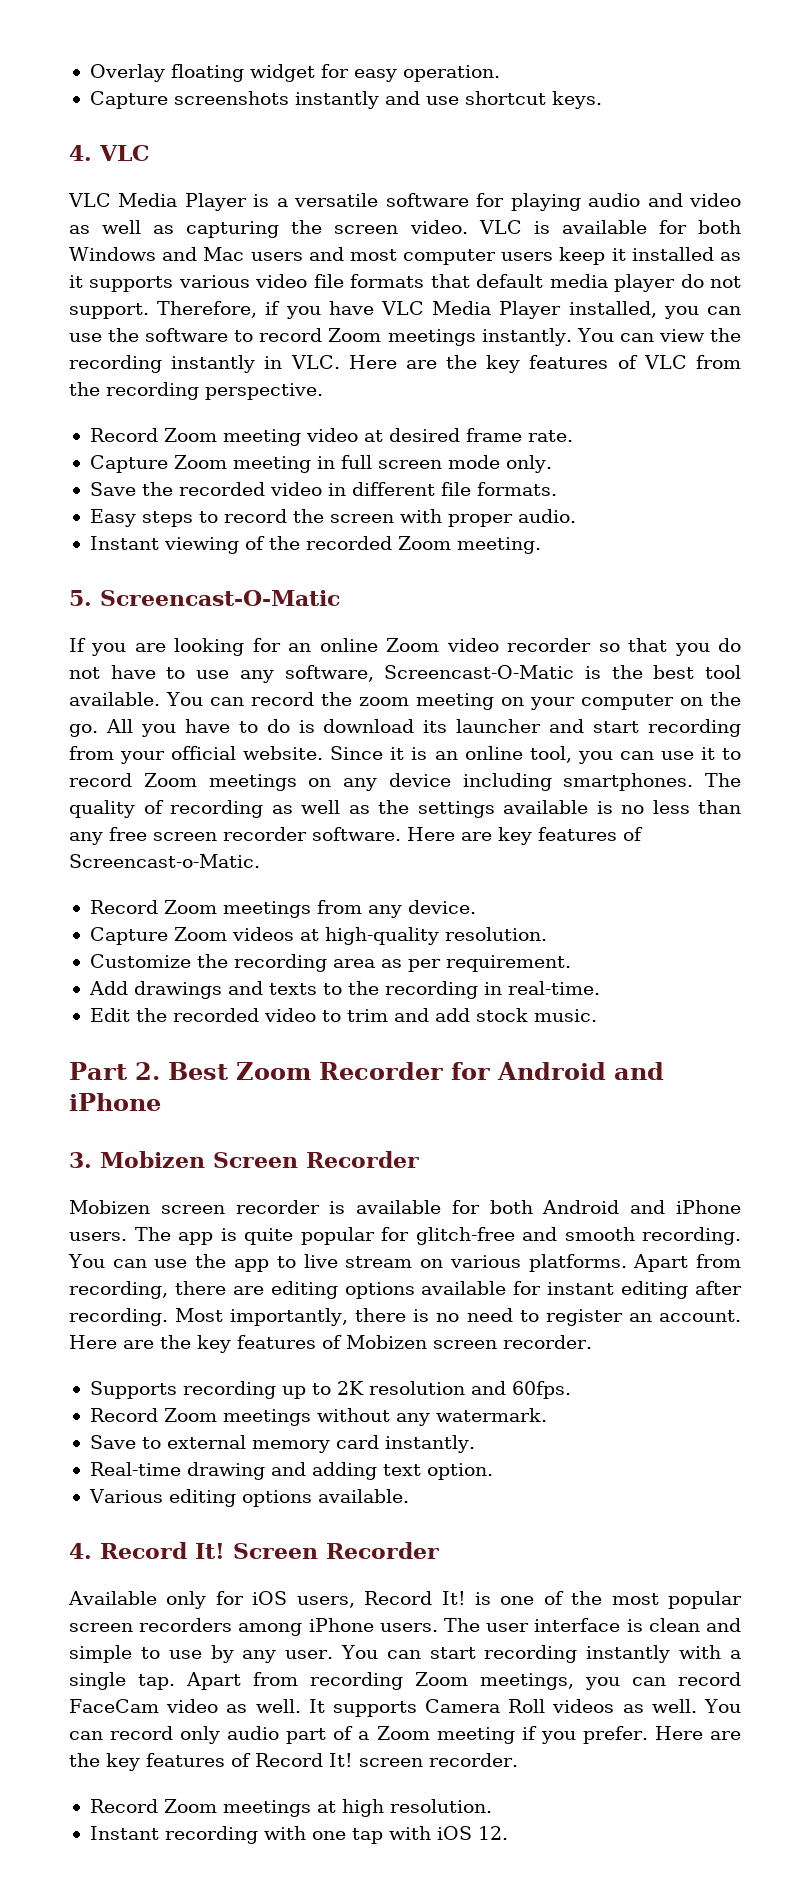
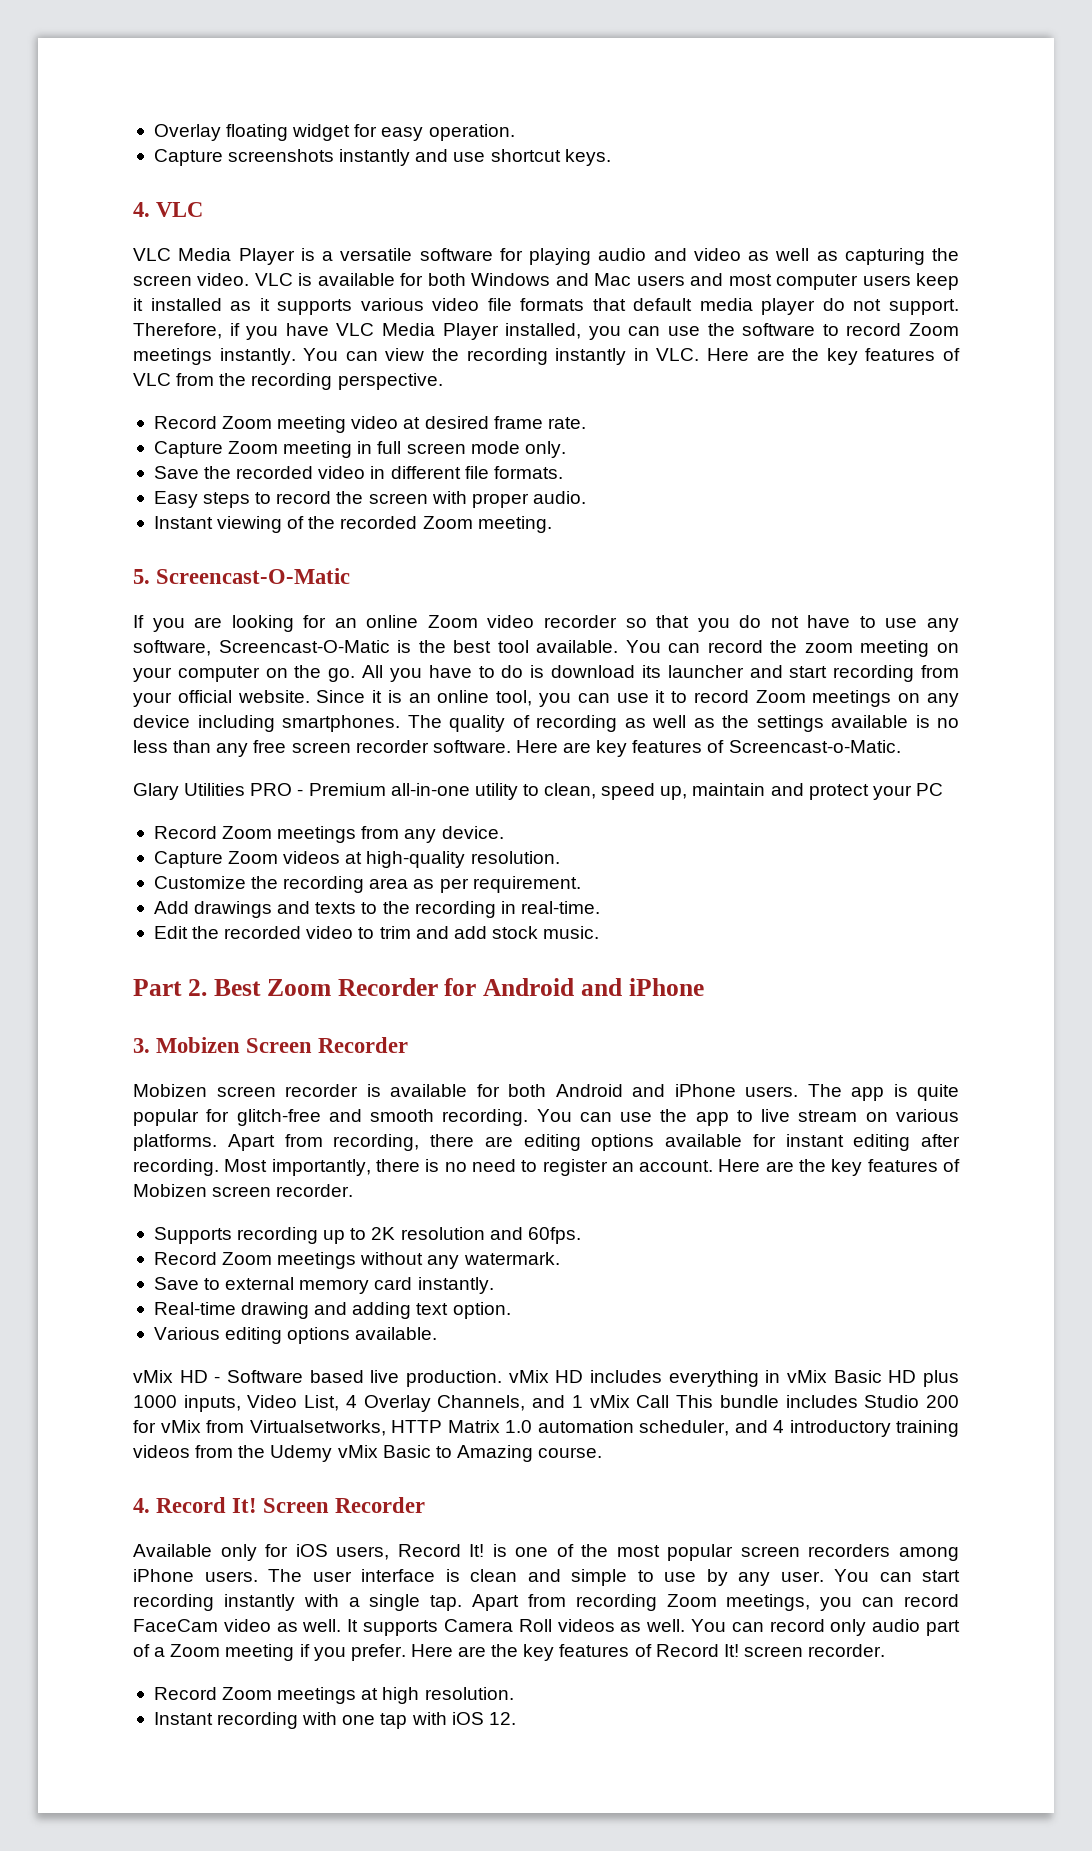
+ Glary Utilities PRO - Premium all-in-one utility to clean, speed up, maintain and protect your PC
+ vMix HD - Software based live production. vMix HD includes everything in vMix Basic HD plus 1000 inputs, Video List, 4 Overlay Channels, and 1 vMix Call This bundle includes Studio 200 for vMix from Virtualsetworks, HTTP Matrix 1.0 automation scheduler, and 4 introductory training videos from the Udemy vMix Basic to Amazing course.

